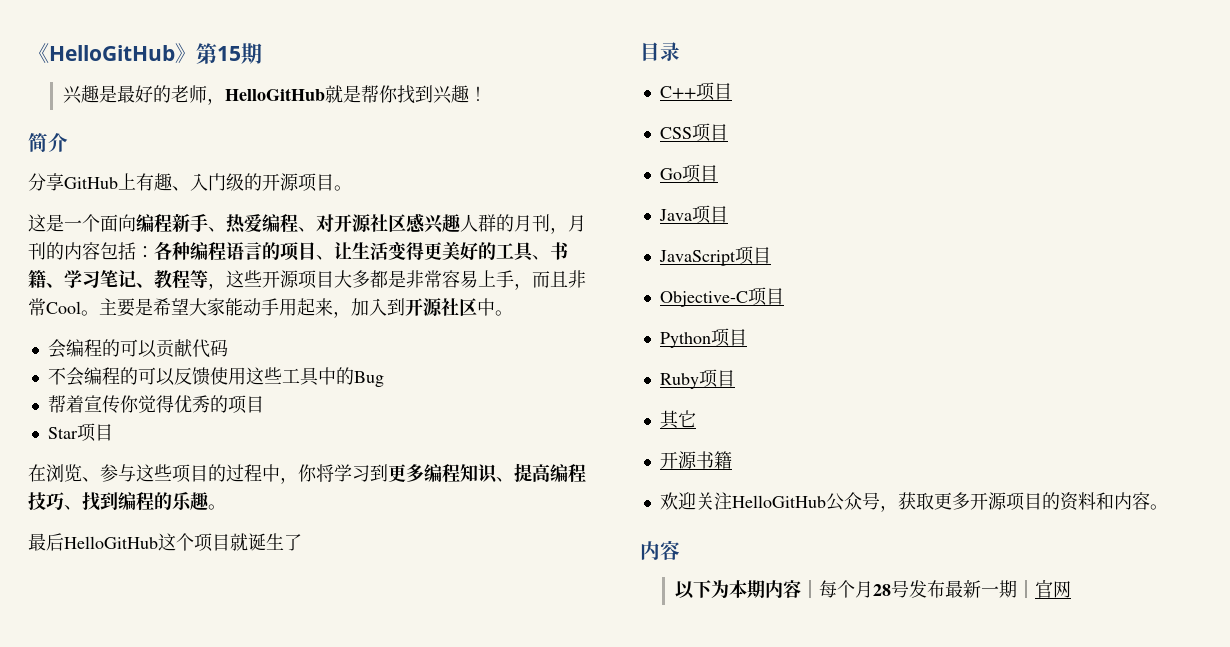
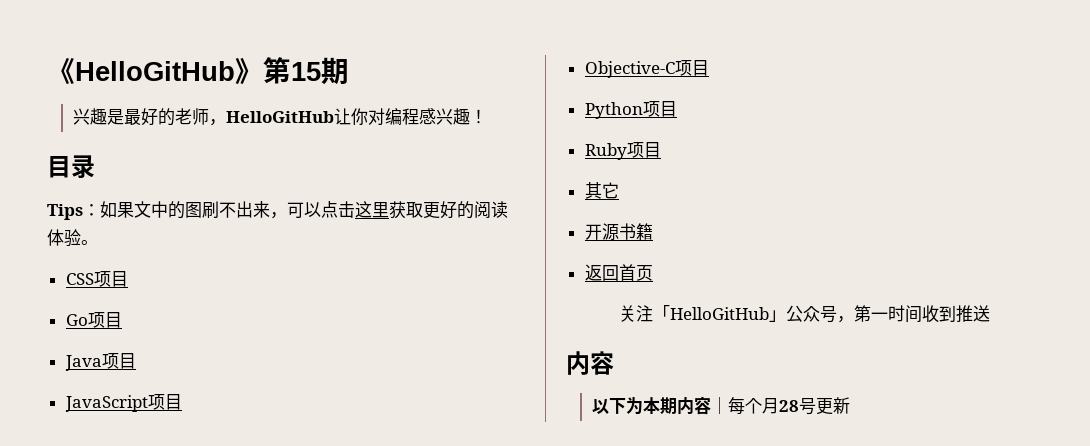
- 兴趣是最好的老师，HelloGitHub就是帮你找到兴趣！
+ 兴趣是最好的老师，HelloGitHub让你对编程感兴趣！
- 简介
- 分享GitHub上有趣、入门级的开源项目。
- 这是一个面向编程新手、热爱编程、对开源社区感兴趣人群的月刊，月刊的内容包括：各种编程语言的项目、让生活变得更美好的工具、书籍、学习笔记、教程等，这些开源项目大多都是非常容易上手，而且非常Cool。主要是希望大家能动手用起来，加入到开源社区中。
- 会编程的可以贡献代码
- 不会编程的可以反馈使用这些工具中的Bug
- 帮着宣传你觉得优秀的项目
- Star项目
- 在浏览、参与这些项目的过程中，你将学习到更多编程知识、提高编程技巧、找到编程的乐趣。
- 最后HelloGitHub这个项目就诞生了
  目录
- C++项目
+ Tips：如果文中的图刷不出来，可以点击这里获取更好的阅读体验。
- 欢迎关注HelloGitHub公众号，获取更多开源项目的资料和内容。
+ 返回首页
+ 关注「HelloGitHub」公众号，第一时间收到推送
- 以下为本期内容｜每个月28号发布最新一期｜官网
+ 以下为本期内容｜每个月28号更新

